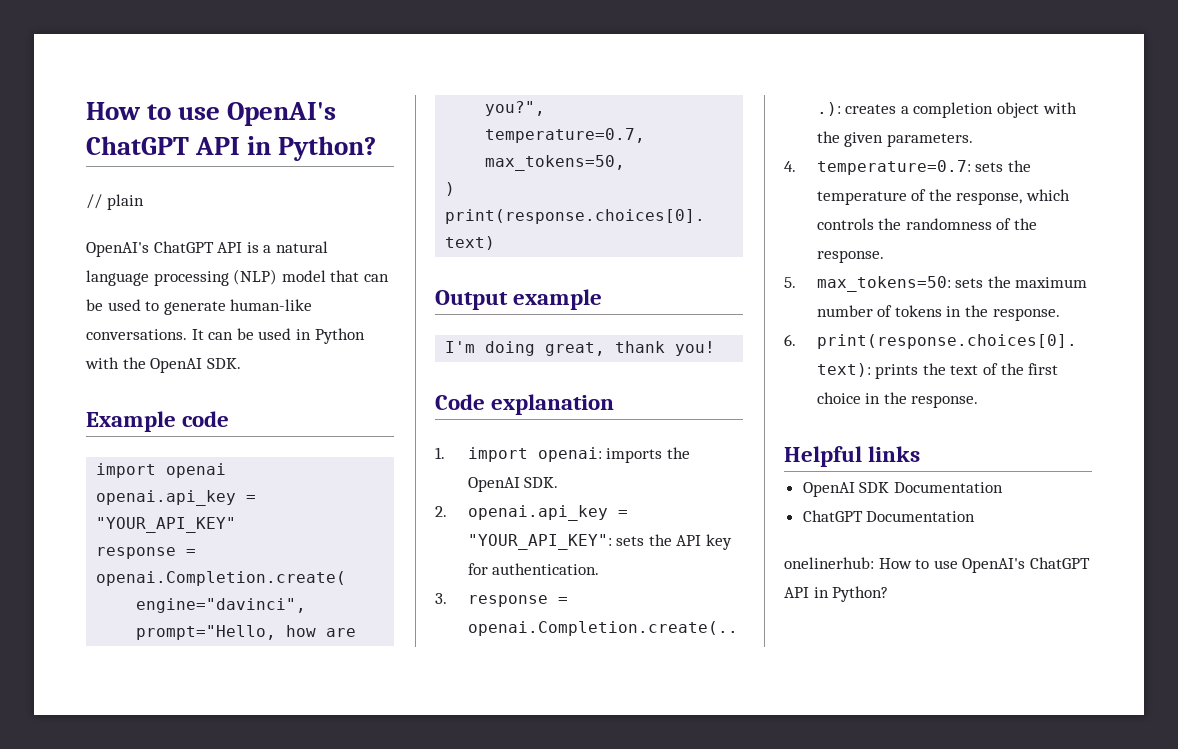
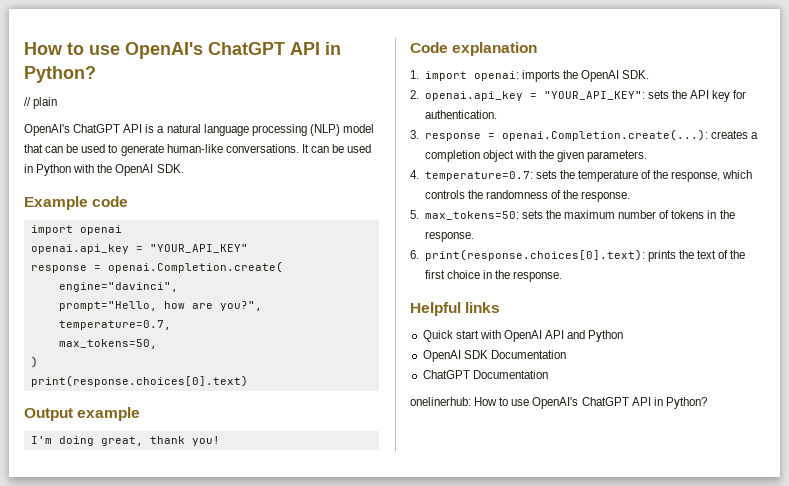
+ Quick start with OpenAI API and Python

